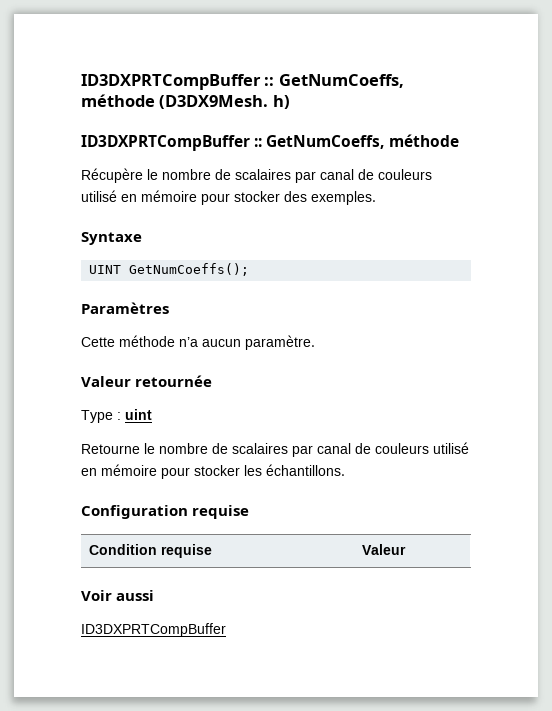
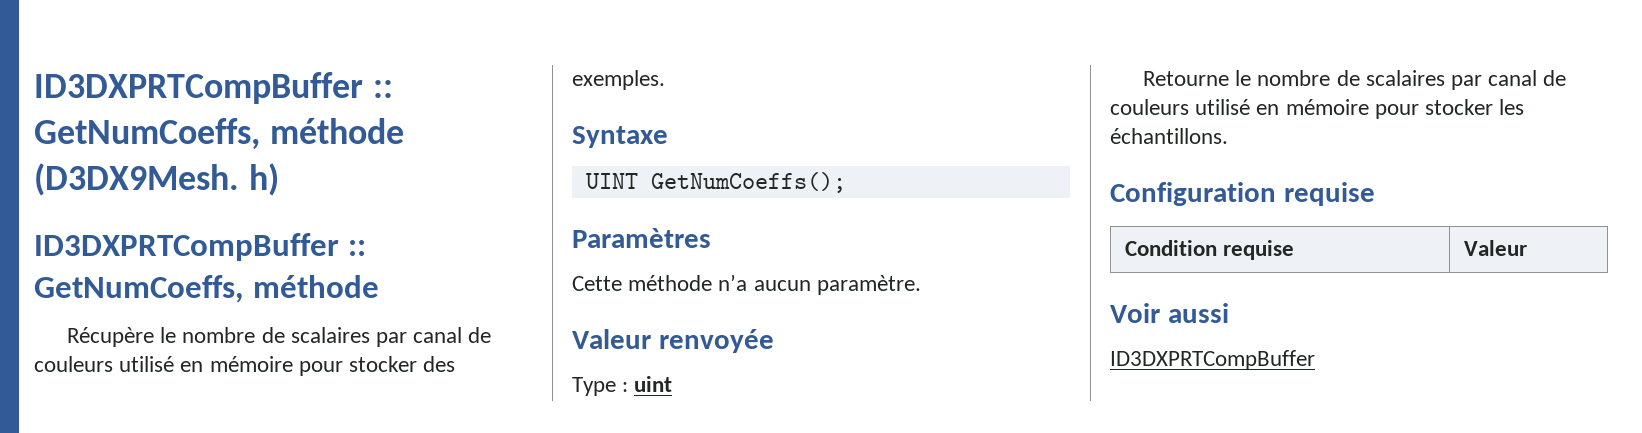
- Valeur retournée
+ Valeur renvoyée

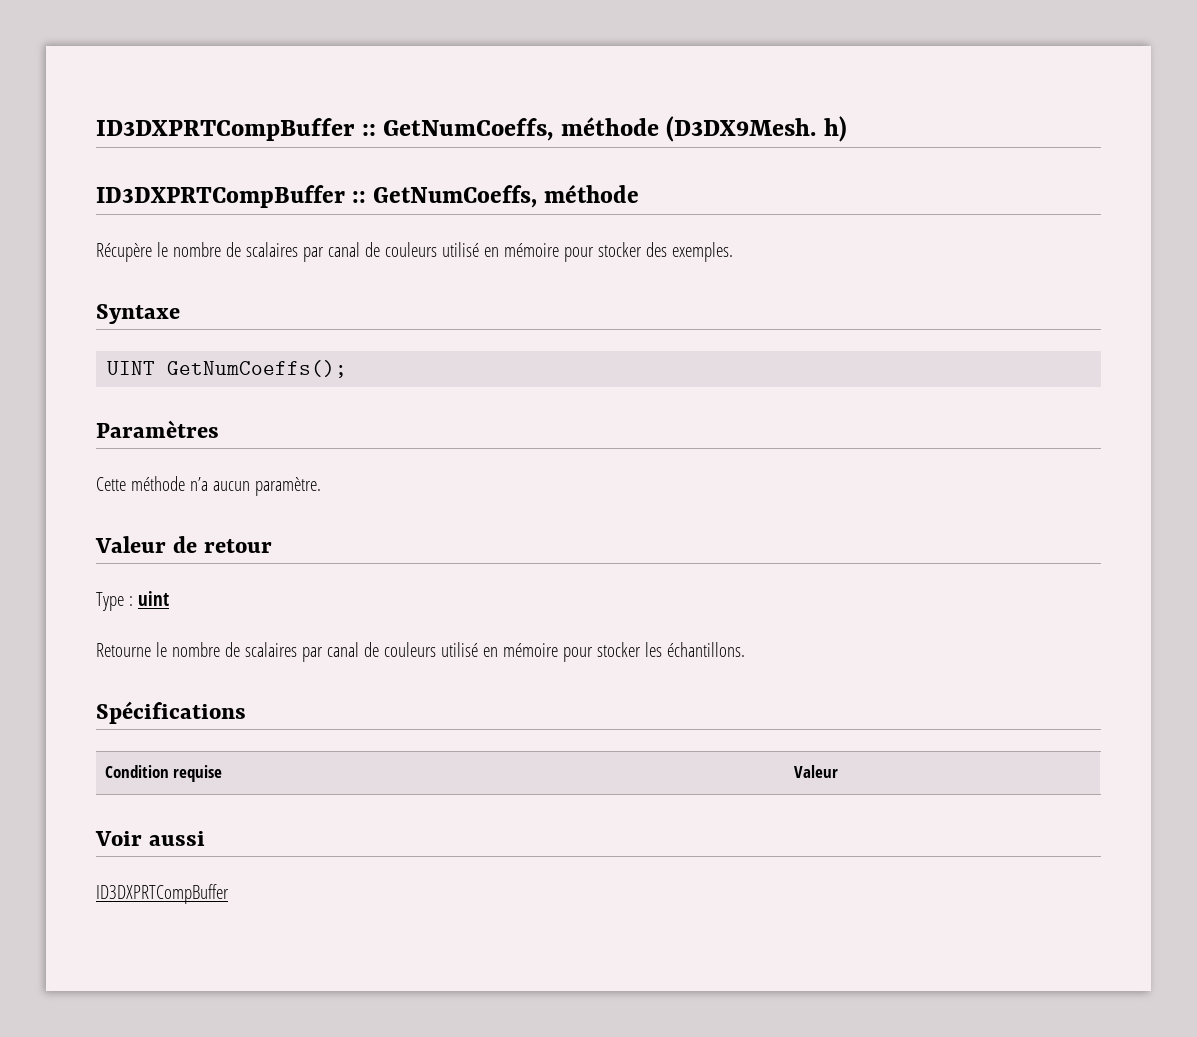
- Valeur renvoyée
+ Valeur de retour
- Configuration requise
+ Spécifications

